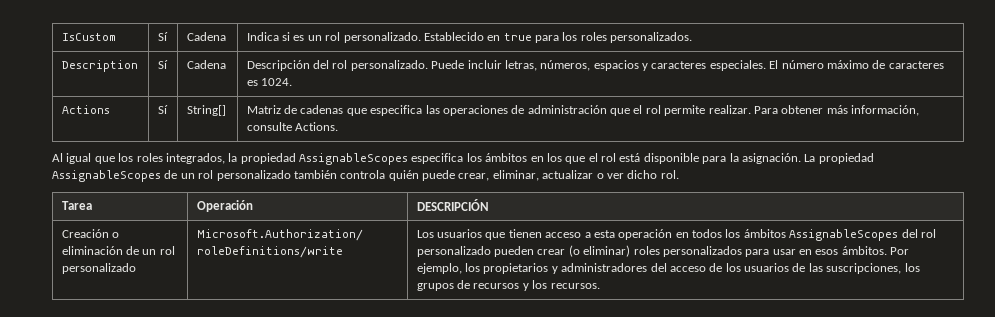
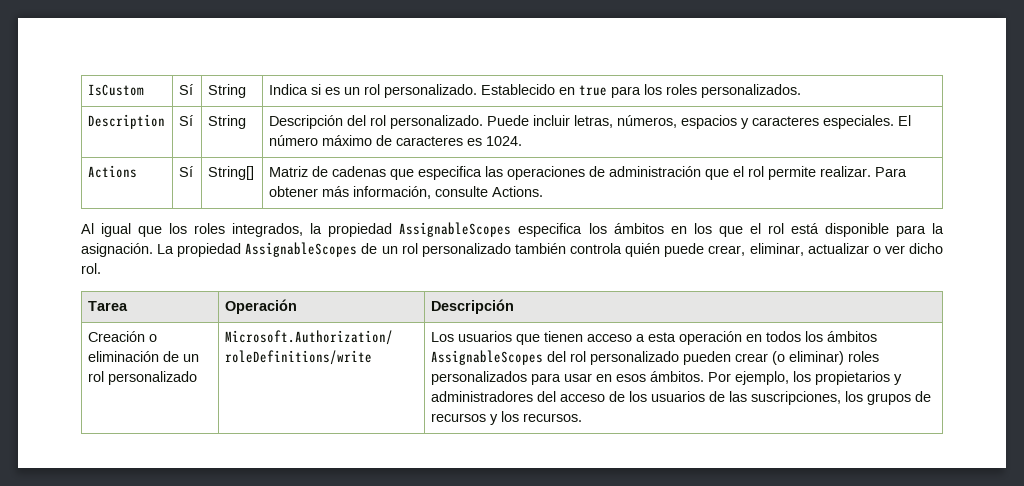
- IsCustom | Sí | Cadena | Indica si es un rol personalizado. Establecido en true para los roles personalizados.
+ IsCustom | Sí | String | Indica si es un rol personalizado. Establecido en true para los roles personalizados.
- Description | Sí | Cadena | Descripción del rol personalizado. Puede incluir letras, números, espacios y caracteres especiales. El número máximo de caracteres es 1024.
+ Description | Sí | String | Descripción del rol personalizado. Puede incluir letras, números, espacios y caracteres especiales. El número máximo de caracteres es 1024.
- Tarea | Operación | DESCRIPCIÓN
+ Tarea | Operación | Descripción

